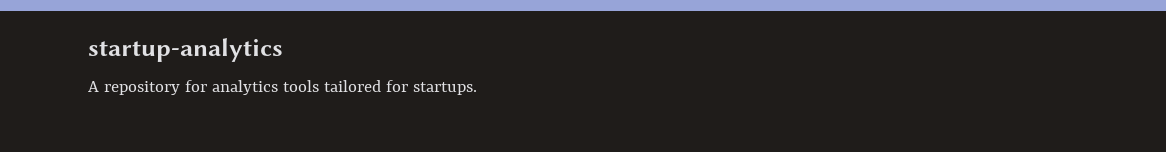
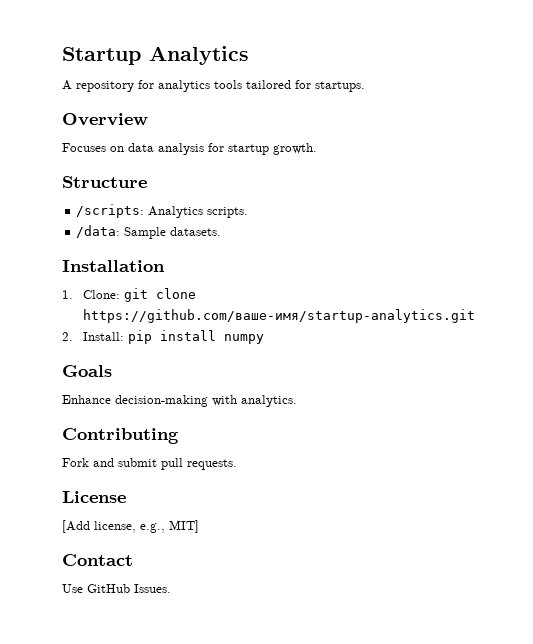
- startup-analytics
+ Startup Analytics
+ Overview
+ Focuses on data analysis for startup growth.
+ Structure
+ /scripts: Analytics scripts.
+ /data: Sample datasets.
+ Installation
+ 1. Clone: git clone https://github.com/ваше-имя/startup-analytics.git
+ 2. Install: pip install numpy
+ Goals
+ Enhance decision-making with analytics.
+ Contributing
+ Fork and submit pull requests.
+ License
+ [Add license, e.g., MIT]
+ Contact
+ Use GitHub Issues.

